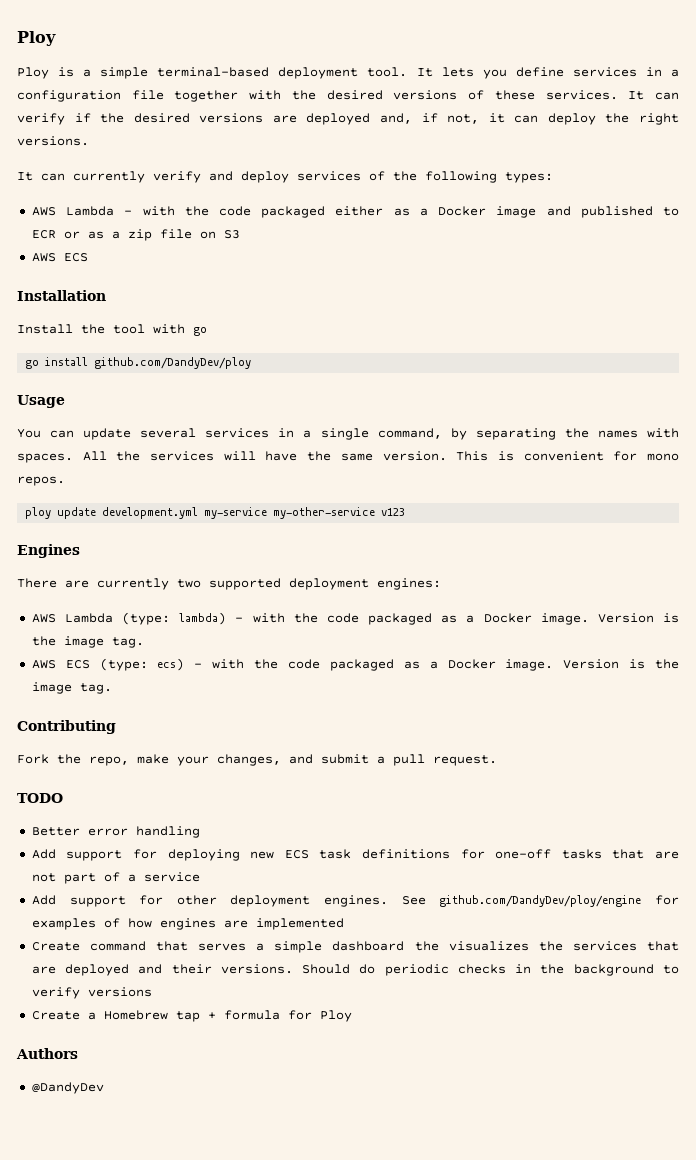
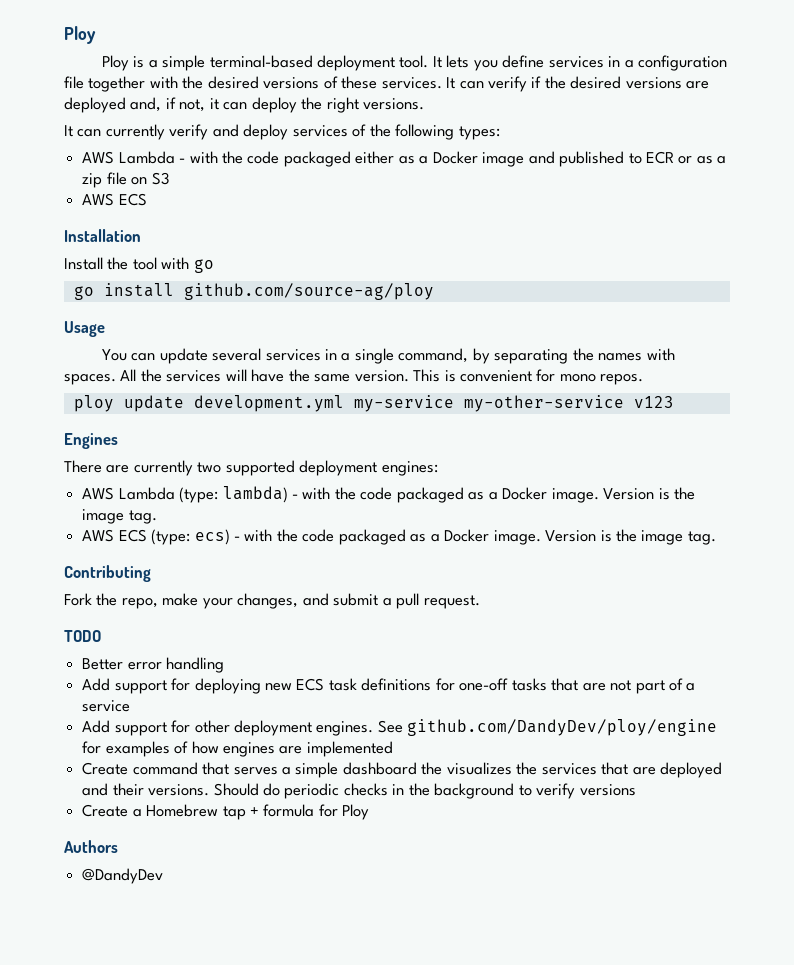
- go install github.com/DandyDev/ploy
+ go install github.com/source-ag/ploy

